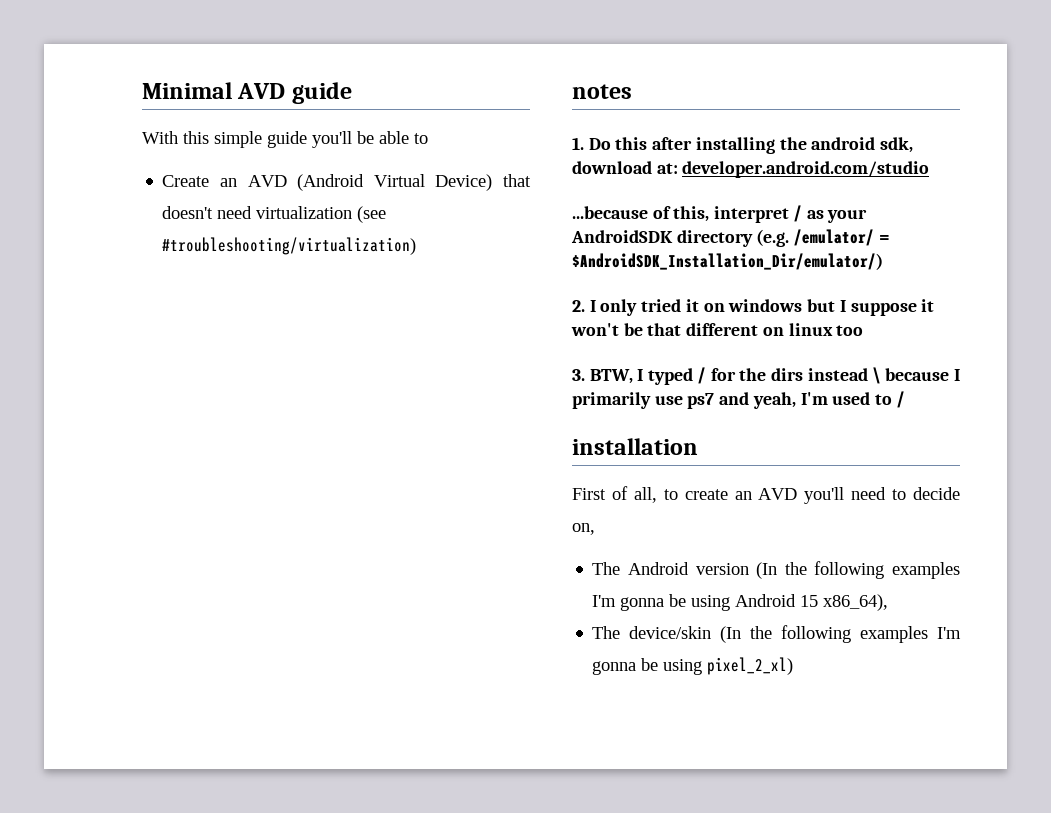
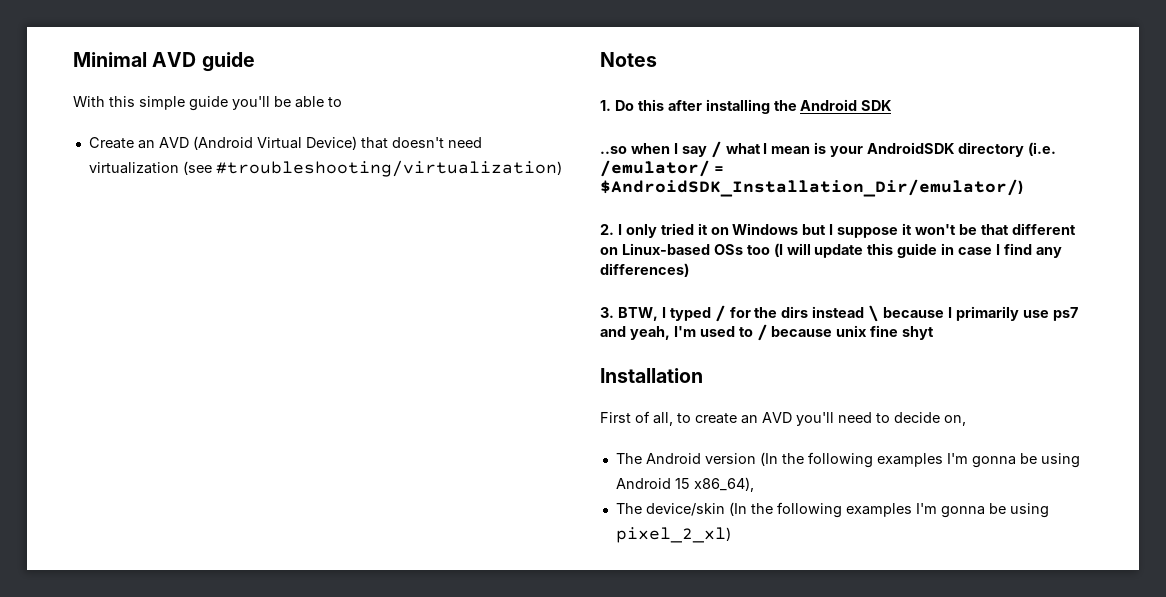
- notes
+ Notes
- 1. Do this after installing the android sdk, download at: developer.android.com/studio
- ...because of this, interpret / as your AndroidSDK directory (e.g. /emulator/ = $AndroidSDK_Installation_Dir/emulator/)
+ 1. Do this after installing the Android SDK
+ ..so when I say / what I mean is your AndroidSDK directory (i.e. /emulator/ = $AndroidSDK_Installation_Dir/emulator/)
- 2. I only tried it on windows but I suppose it won't be that different on linux too
+ 2. I only tried it on Windows but I suppose it won't be that different on Linux-based OSs too (I will update this guide in case I find any differences)
- 3. BTW, I typed / for the dirs instead \ because I primarily use ps7 and yeah, I'm used to /
- installation
+ 3. BTW, I typed / for the dirs instead \ because I primarily use ps7 and yeah, I'm used to / because unix fine shyt
+ Installation

